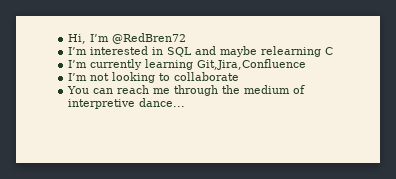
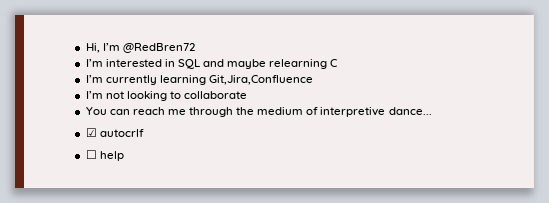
+ ☑ autocrlf
+ ☐ help

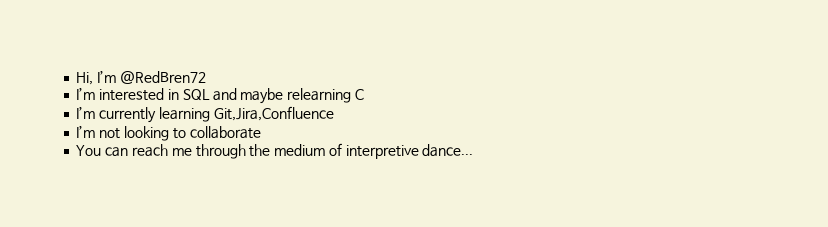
- ☑ autocrlf
- ☐ help

